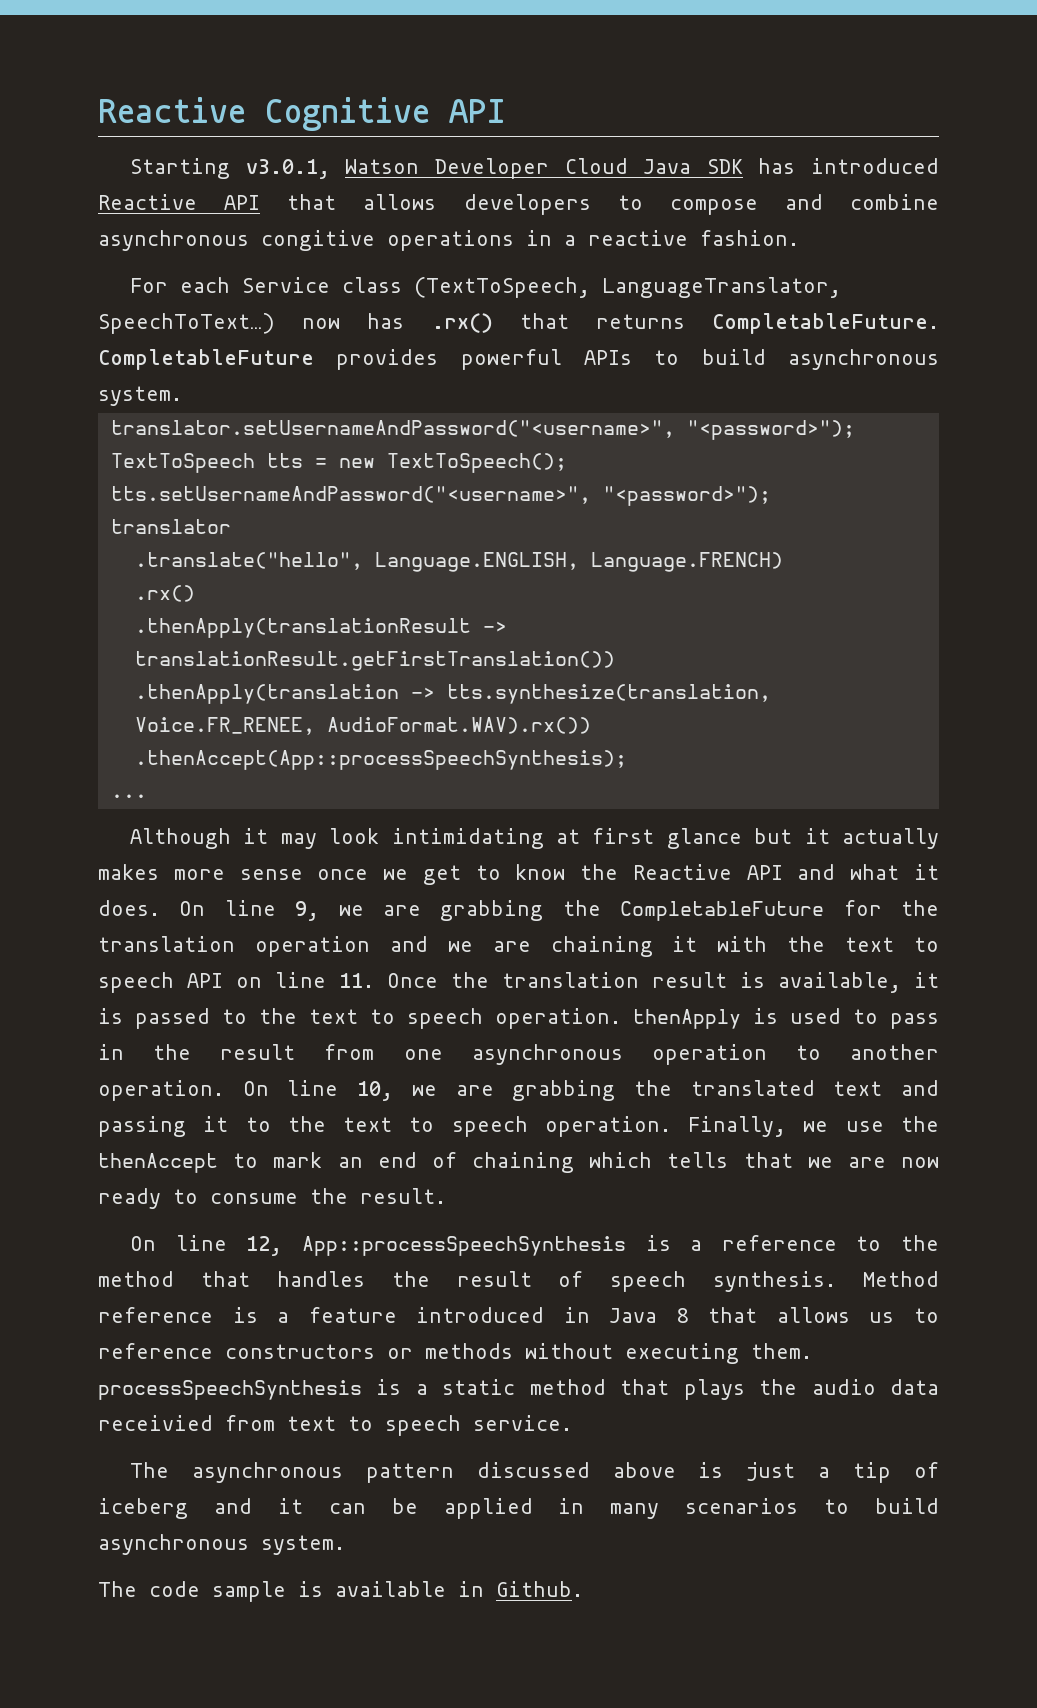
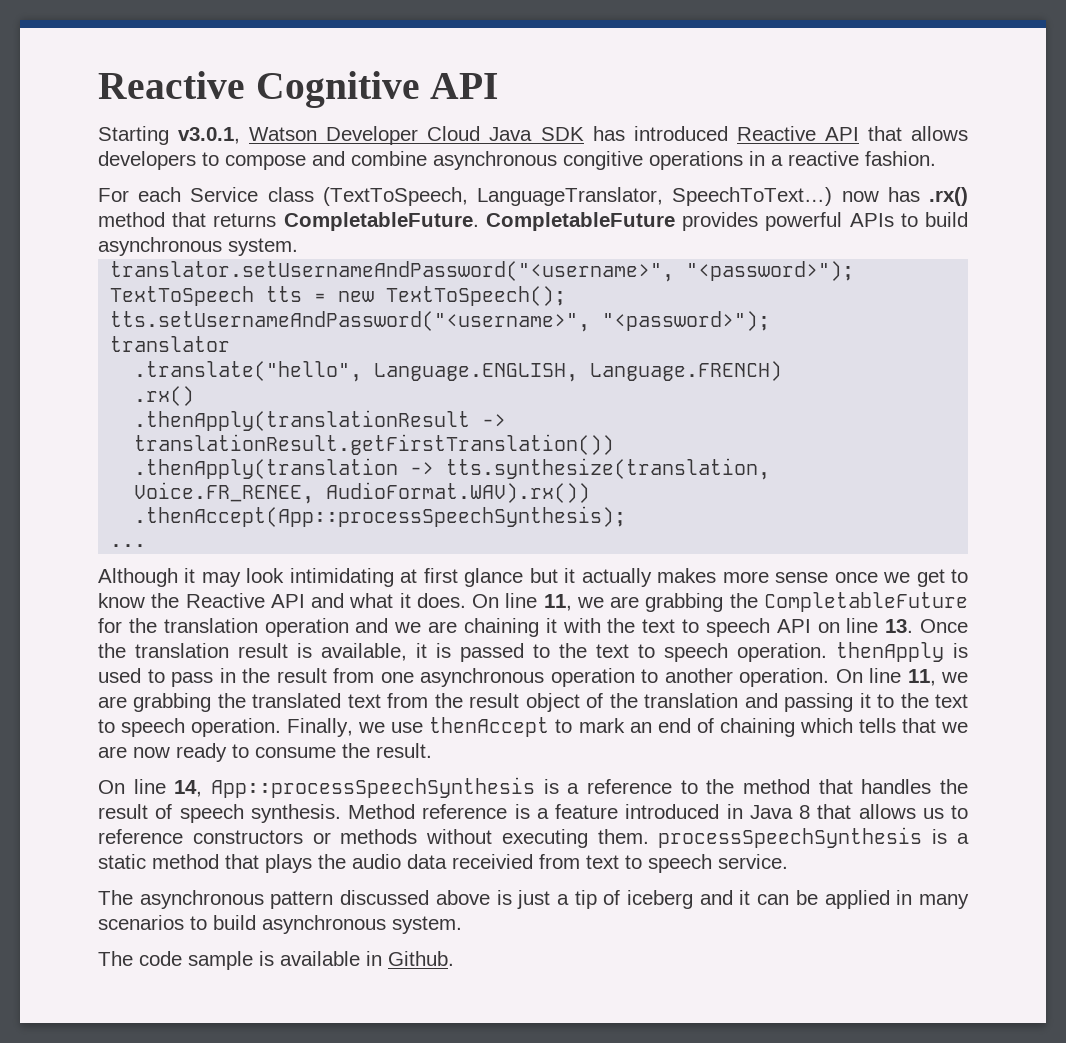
- For each Service class (TextToSpeech, LanguageTranslator, SpeechToText…) now has .rx() that returns CompletableFuture.
+ For each Service class (TextToSpeech, LanguageTranslator, SpeechToText…) now has .rx() method that returns CompletableFuture.
- On line 9, we are grabbing the CompletableFuture for the translation operation and we are chaining it with the text to speech API on line 11. Once the translation result is available, it is passed to the text to speech operation. thenApply is used to pass in the result from one asynchronous operation to another operation.
+ On line 11, we are grabbing the CompletableFuture for the translation operation and we are chaining it with the text to speech API on line 13. Once the translation result is available, it is passed to the text to speech operation. thenApply is used to pass in the result from one asynchronous operation to another operation.
- On line 10, we are grabbing the translated text and passing it to the text to speech operation.
+ On line 11, we are grabbing the translated text from the result object of the translation and passing it to the text to speech operation.
- Finally, we use the thenAccept to mark an end of chaining which tells that we are now ready to consume the result.
+ Finally, we use thenAccept to mark an end of chaining which tells that we are now ready to consume the result.
- On line 12, App::processSpeechSynthesis is a reference to the method that handles the result of speech synthesis.
+ On line 14, App::processSpeechSynthesis is a reference to the method that handles the result of speech synthesis.

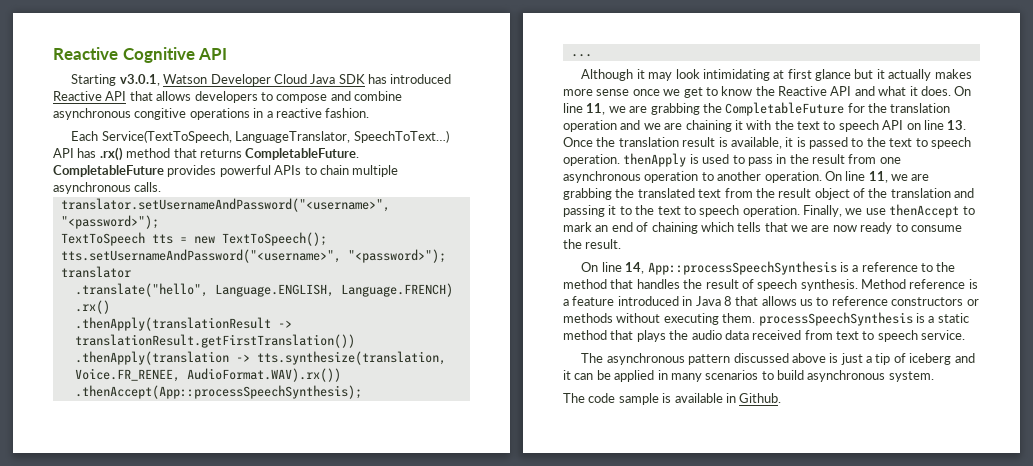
- For each Service class (TextToSpeech, LanguageTranslator, SpeechToText…) now has .rx() method that returns CompletableFuture.
+ Each Service(TextToSpeech, LanguageTranslator, SpeechToText…) API has .rx() method that returns CompletableFuture.
- CompletableFuture provides powerful APIs to build asynchronous system.
+ CompletableFuture provides powerful APIs to chain multiple asynchronous calls.
- Method reference is a feature introduced in Java 8 that allows us to reference constructors or methods without executing them. processSpeechSynthesis is a static method that plays the audio data receivied from text to speech service.
+ Method reference is a feature introduced in Java 8 that allows us to reference constructors or methods without executing them. processSpeechSynthesis is a static method that plays the audio data received from text to speech service.

